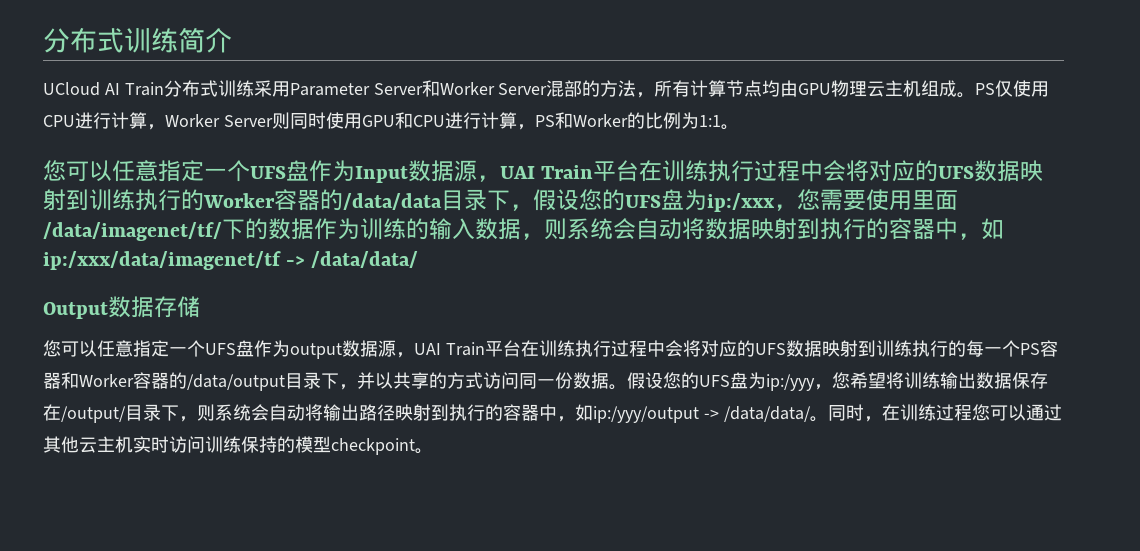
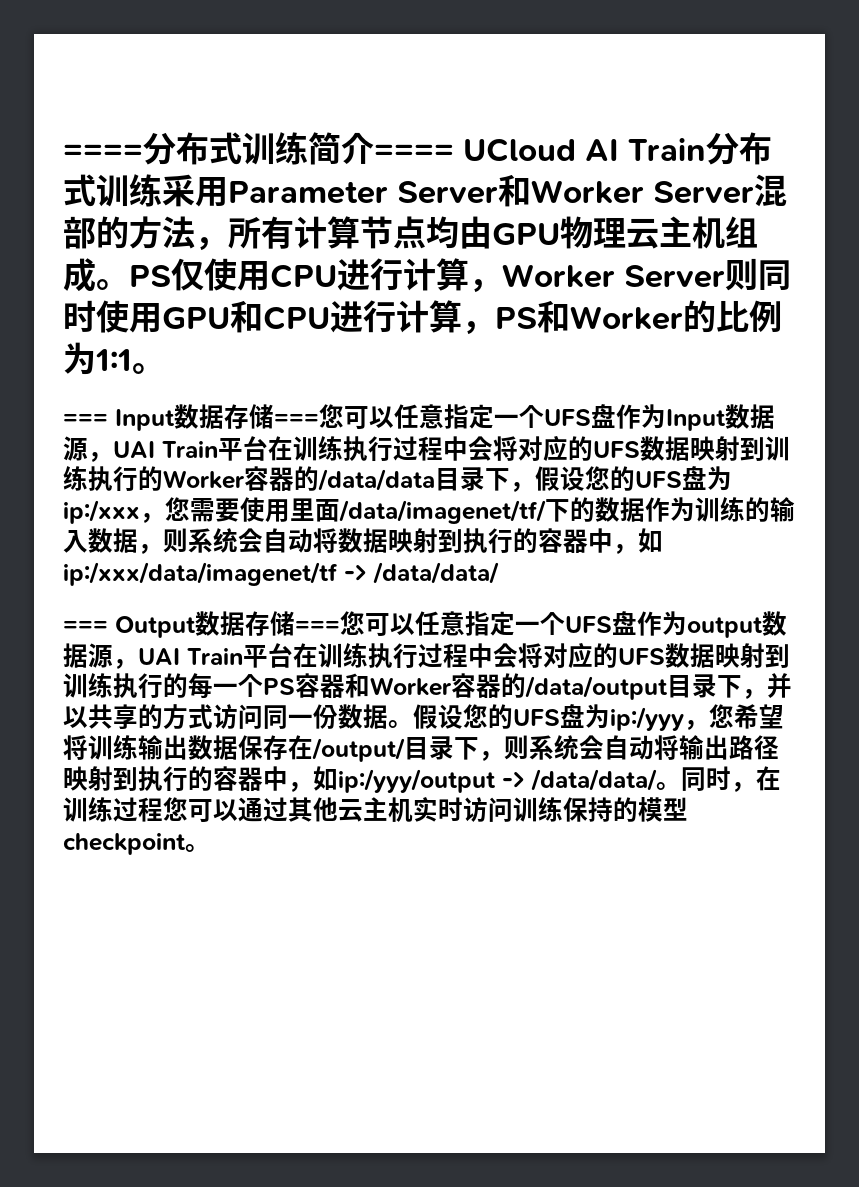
- 分布式训练简介
- UCloud AI Train分布式训练采用Parameter Server和Worker Server混部的方法，所有计算节点均由GPU物理云主机组成。
+ ====分布式训练简介==== UCloud AI Train分布式训练采用Parameter Server和Worker Server混部的方法，所有计算节点均由GPU物理云主机组成。
- 您可以任意指定一个UFS盘作为Input数据源，UAI Train平台在训练执行过程中会将对应的UFS数据映射到训练执行的Worker容器的/data/data目录下，假设您的UFS盘为ip:/xxx，您需要使用里面/data/imagenet/tf/下的数据作为训练的输入数据，则系统会自动将数据映射到执行的容器中，如ip:/xxx/data/imagenet/tf -> /data/data/
+ === Input数据存储===您可以任意指定一个UFS盘作为Input数据源，UAI Train平台在训练执行过程中会将对应的UFS数据映射到训练执行的Worker容器的/data/data目录下，假设您的UFS盘为ip:/xxx，您需要使用里面/data/imagenet/tf/下的数据作为训练的输入数据，则系统会自动将数据映射到执行的容器中，如ip:/xxx/data/imagenet/tf -> /data/data/
- Output数据存储
- 您可以任意指定一个UFS盘作为output数据源，UAI Train平台在训练执行过程中会将对应的UFS数据映射到训练执行的每一个PS容器和Worker容器的/data/output目录下，并以共享的方式访问同一份数据。
+ === Output数据存储===您可以任意指定一个UFS盘作为output数据源，UAI Train平台在训练执行过程中会将对应的UFS数据映射到训练执行的每一个PS容器和Worker容器的/data/output目录下，并以共享的方式访问同一份数据。

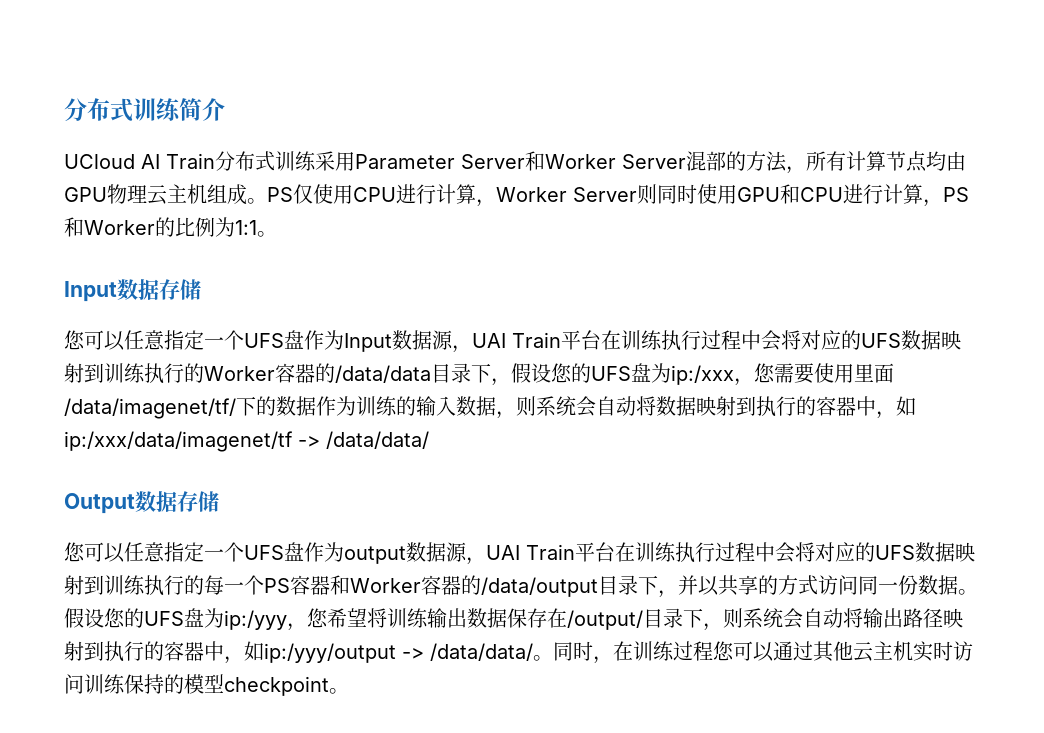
- ====分布式训练简介==== UCloud AI Train分布式训练采用Parameter Server和Worker Server混部的方法，所有计算节点均由GPU物理云主机组成。
+ 分布式训练简介
+ UCloud AI Train分布式训练采用Parameter Server和Worker Server混部的方法，所有计算节点均由GPU物理云主机组成。
- === Input数据存储===您可以任意指定一个UFS盘作为Input数据源，UAI Train平台在训练执行过程中会将对应的UFS数据映射到训练执行的Worker容器的/data/data目录下，假设您的UFS盘为ip:/xxx，您需要使用里面/data/imagenet/tf/下的数据作为训练的输入数据，则系统会自动将数据映射到执行的容器中，如ip:/xxx/data/imagenet/tf -> /data/data/
+ Input数据存储
+ 您可以任意指定一个UFS盘作为Input数据源，UAI Train平台在训练执行过程中会将对应的UFS数据映射到训练执行的Worker容器的/data/data目录下，假设您的UFS盘为ip:/xxx，您需要使用里面/data/imagenet/tf/下的数据作为训练的输入数据，则系统会自动将数据映射到执行的容器中，如ip:/xxx/data/imagenet/tf -> /data/data/
- === Output数据存储===您可以任意指定一个UFS盘作为output数据源，UAI Train平台在训练执行过程中会将对应的UFS数据映射到训练执行的每一个PS容器和Worker容器的/data/output目录下，并以共享的方式访问同一份数据。
+ Output数据存储
+ 您可以任意指定一个UFS盘作为output数据源，UAI Train平台在训练执行过程中会将对应的UFS数据映射到训练执行的每一个PS容器和Worker容器的/data/output目录下，并以共享的方式访问同一份数据。

